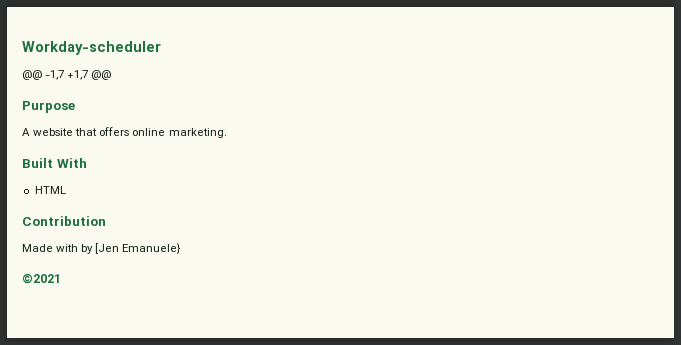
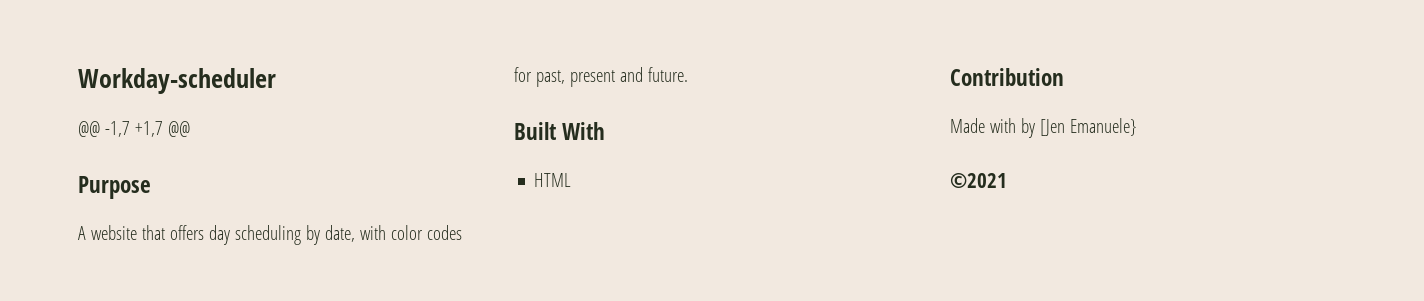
- A website that offers online marketing.
+ A website that offers day scheduling by date, with color codes for past, present and future.

